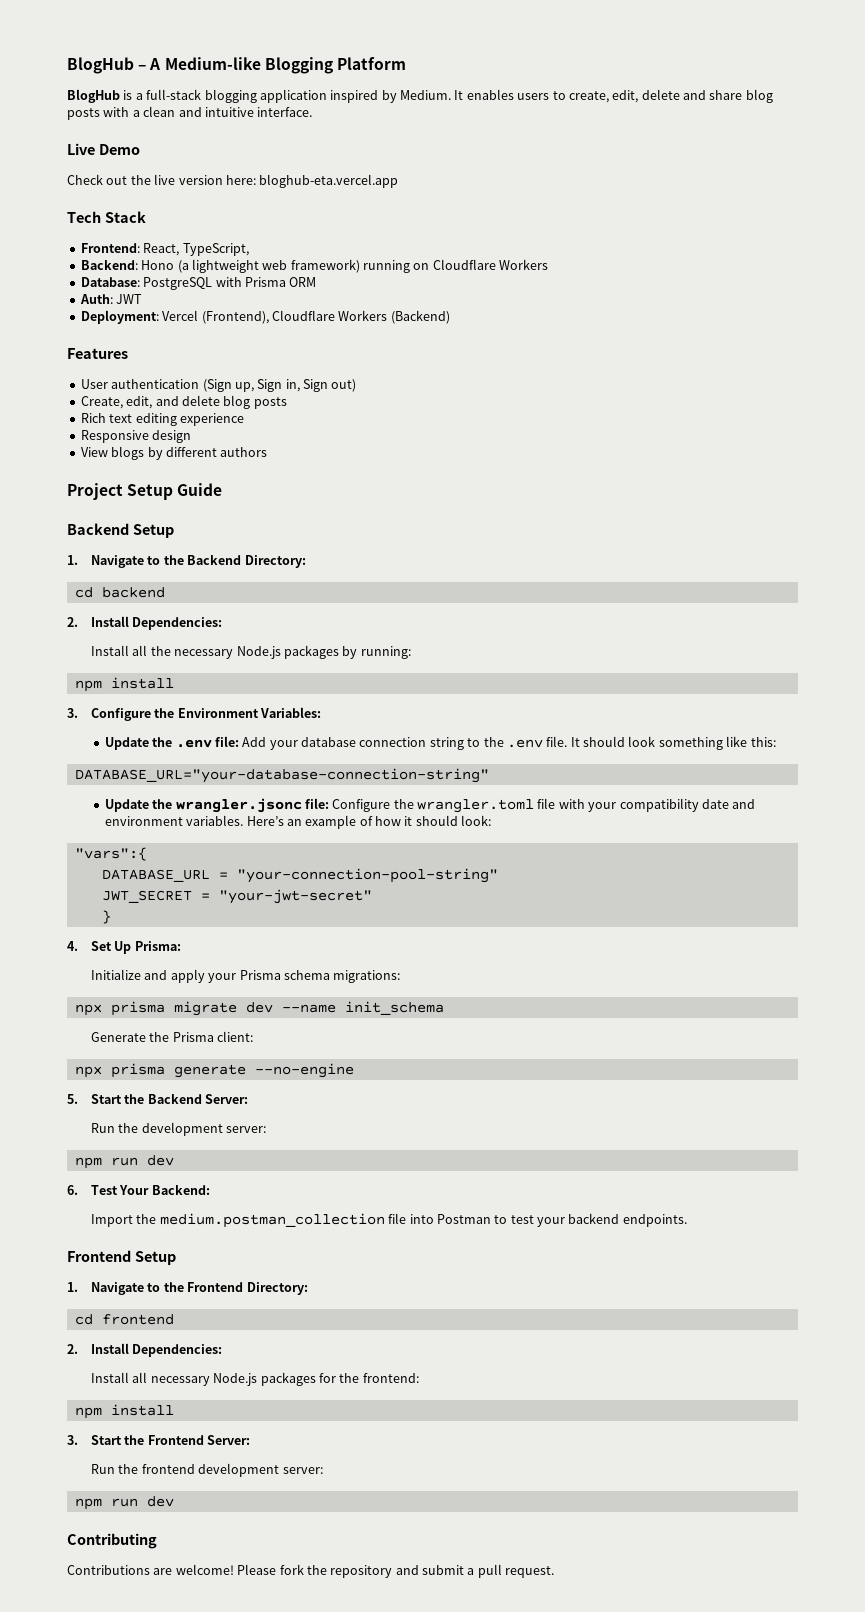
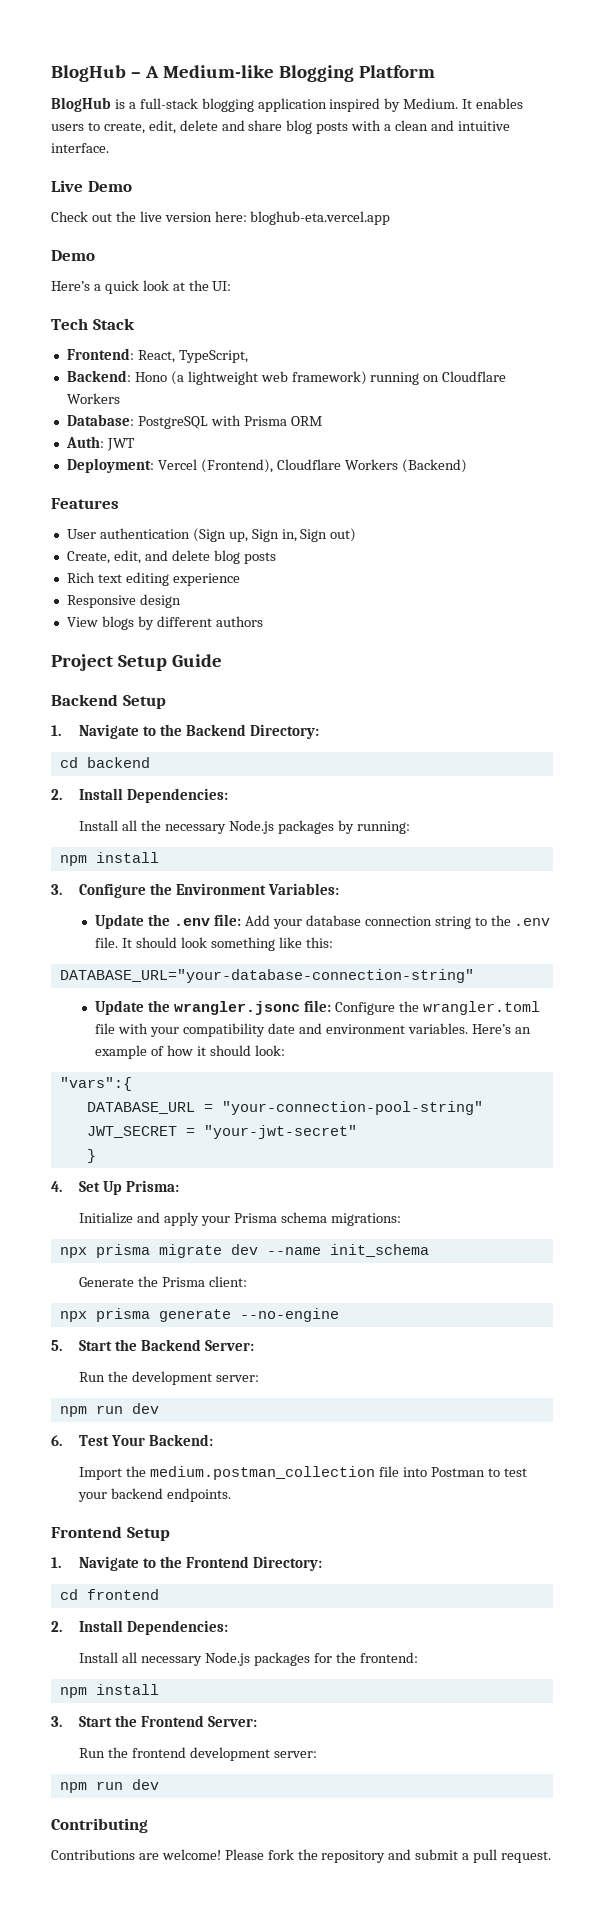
  Check out the live version here: bloghub-eta.vercel.app
+ Demo
+ Here’s a quick look at the UI:

